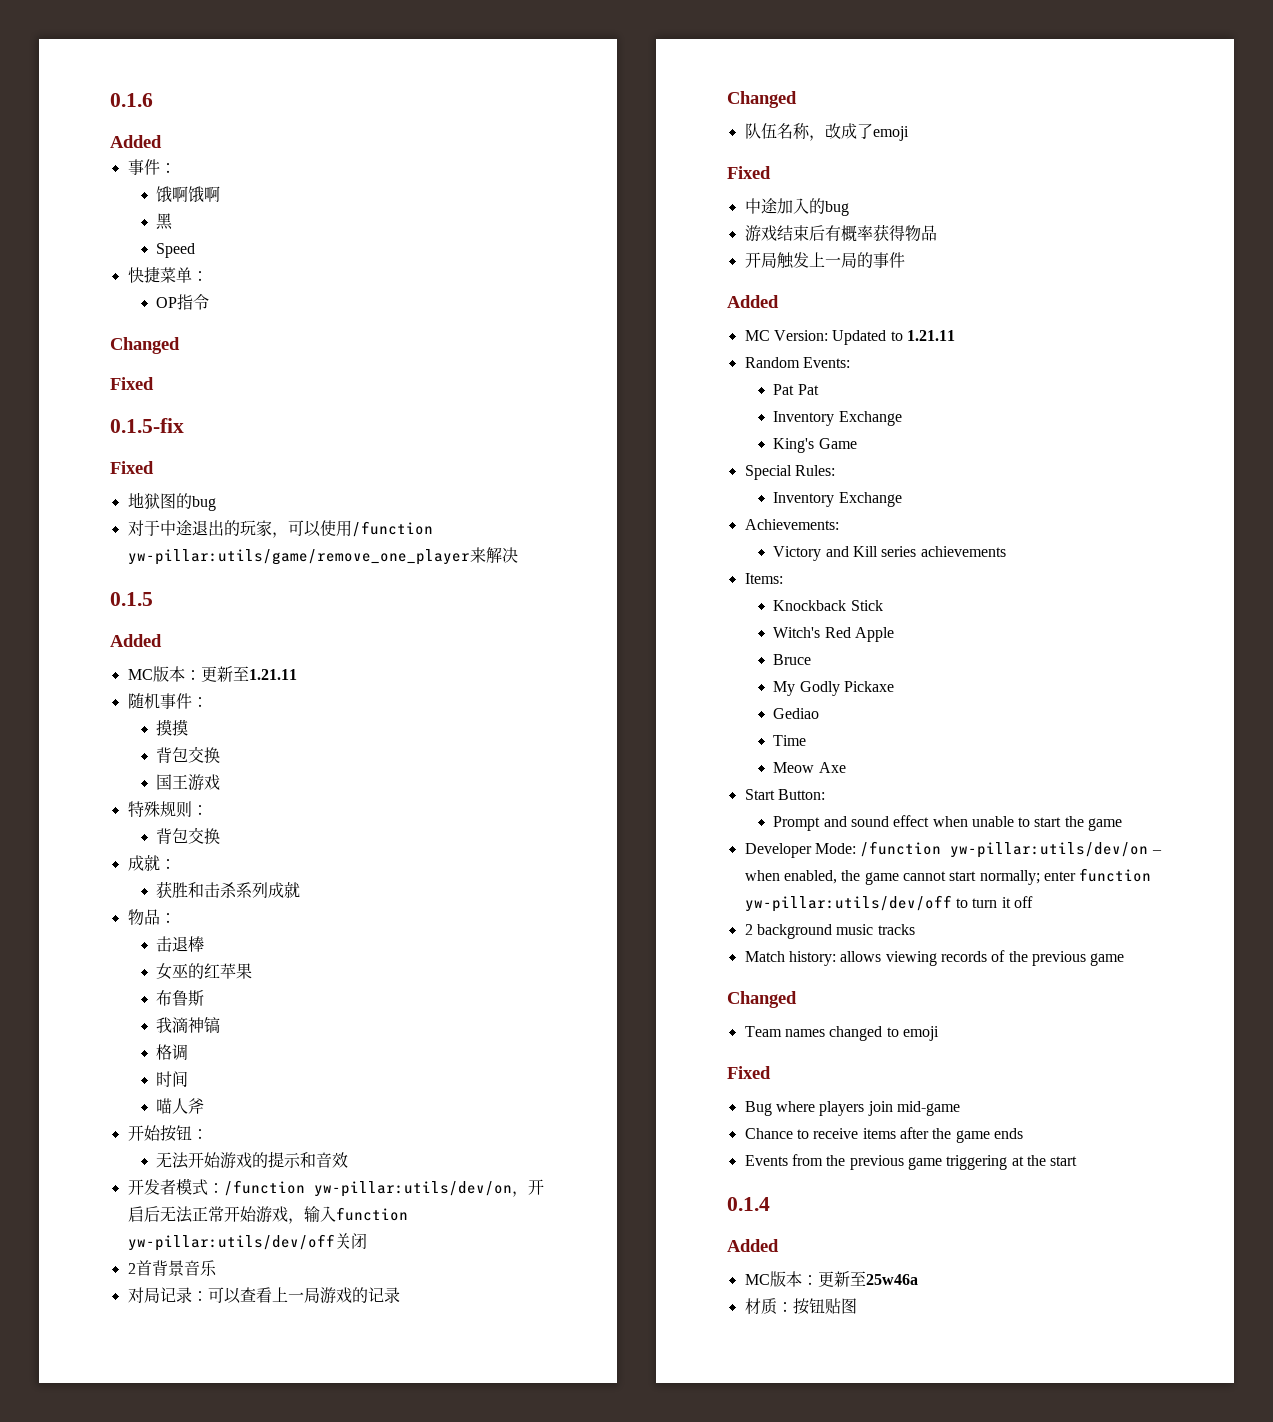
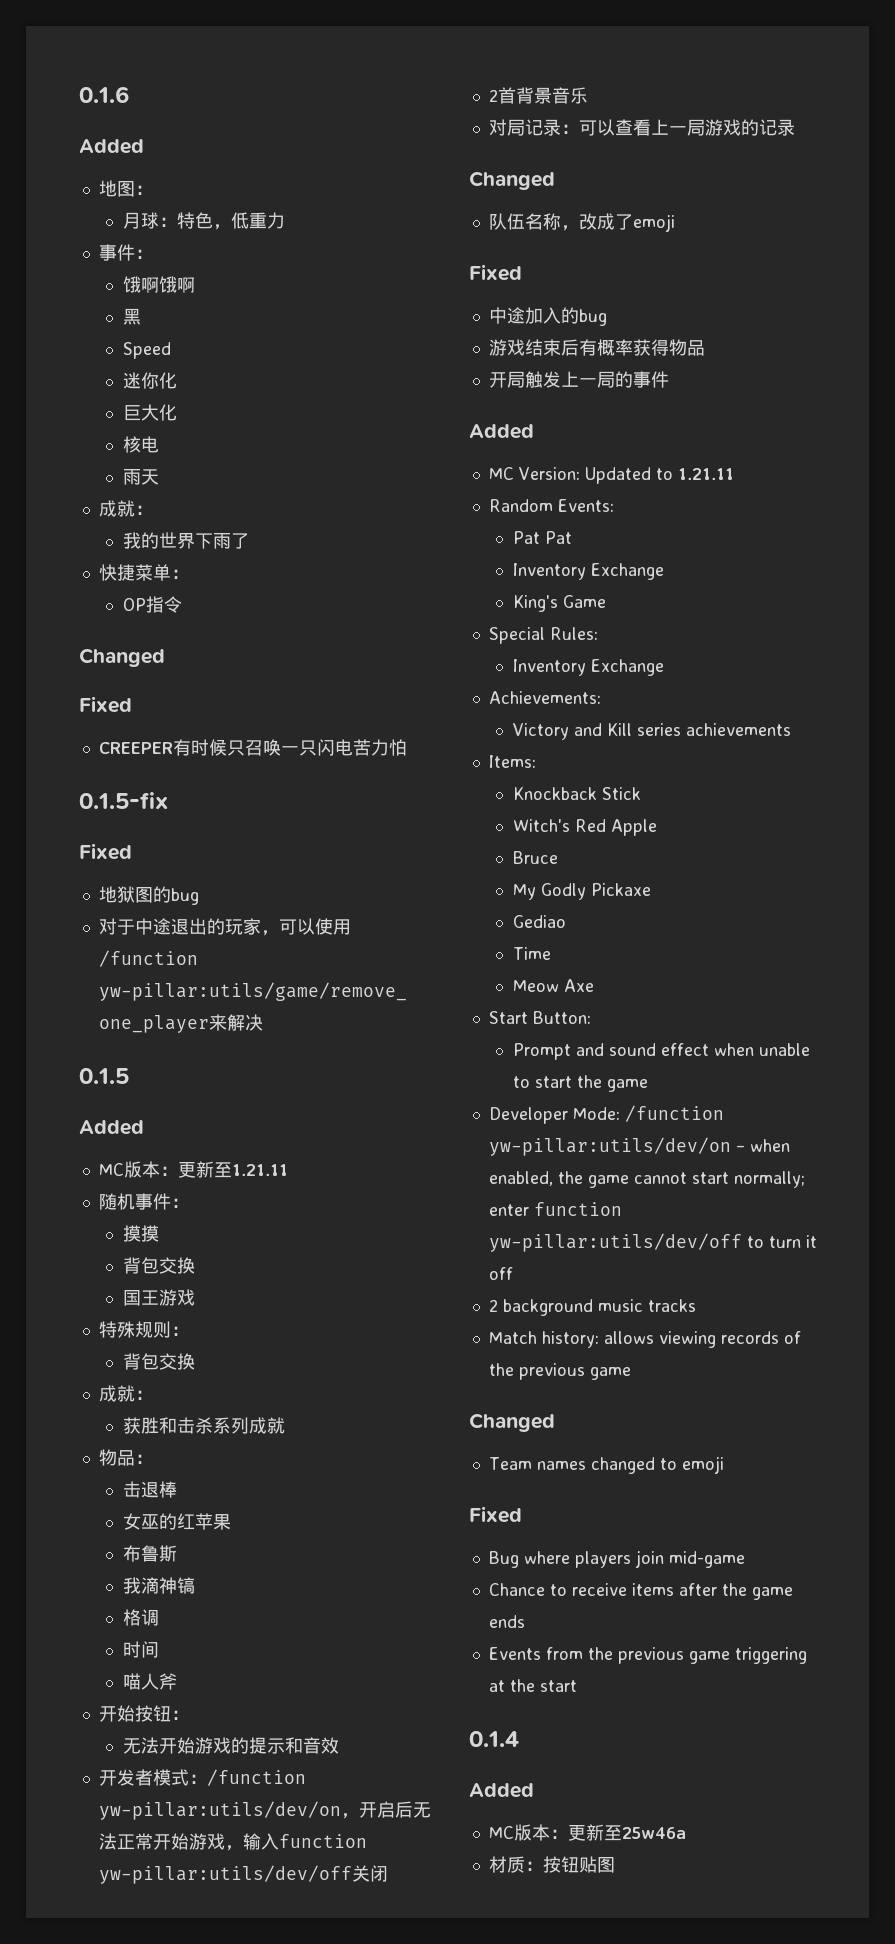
+ 地图：
+ 月球：特色，低重力
+ 迷你化
+ 巨大化
+ 核电
+ 雨天
+ 成就：
+ 我的世界下雨了
+ CREEPER有时候只召唤一只闪电苦力怕

